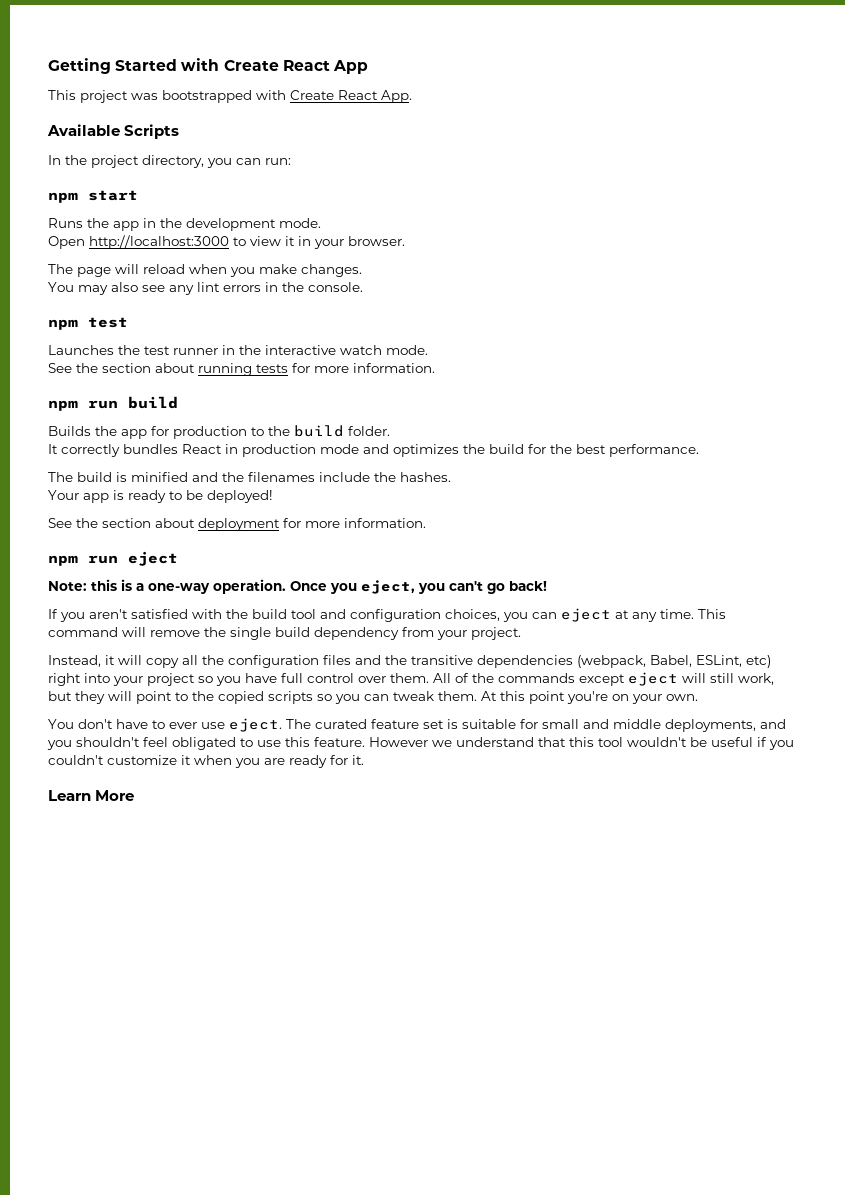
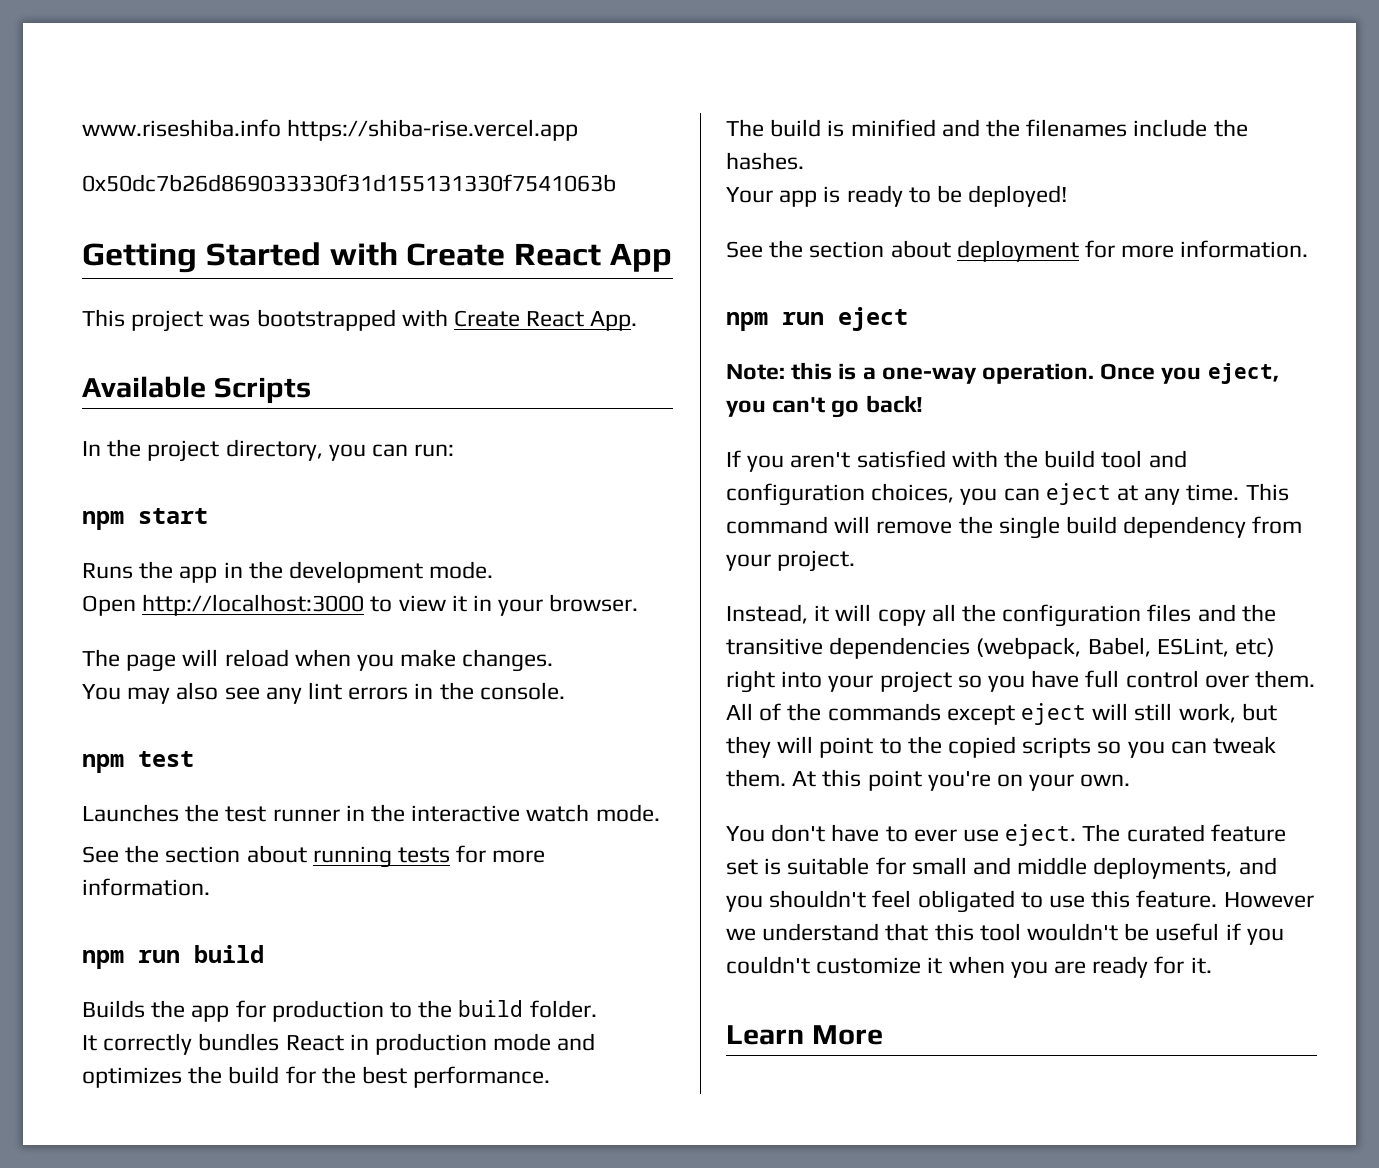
+ www.riseshiba.info https://shiba-rise.vercel.app
+ 0x50dc7b26d869033330f31d155131330f7541063b

